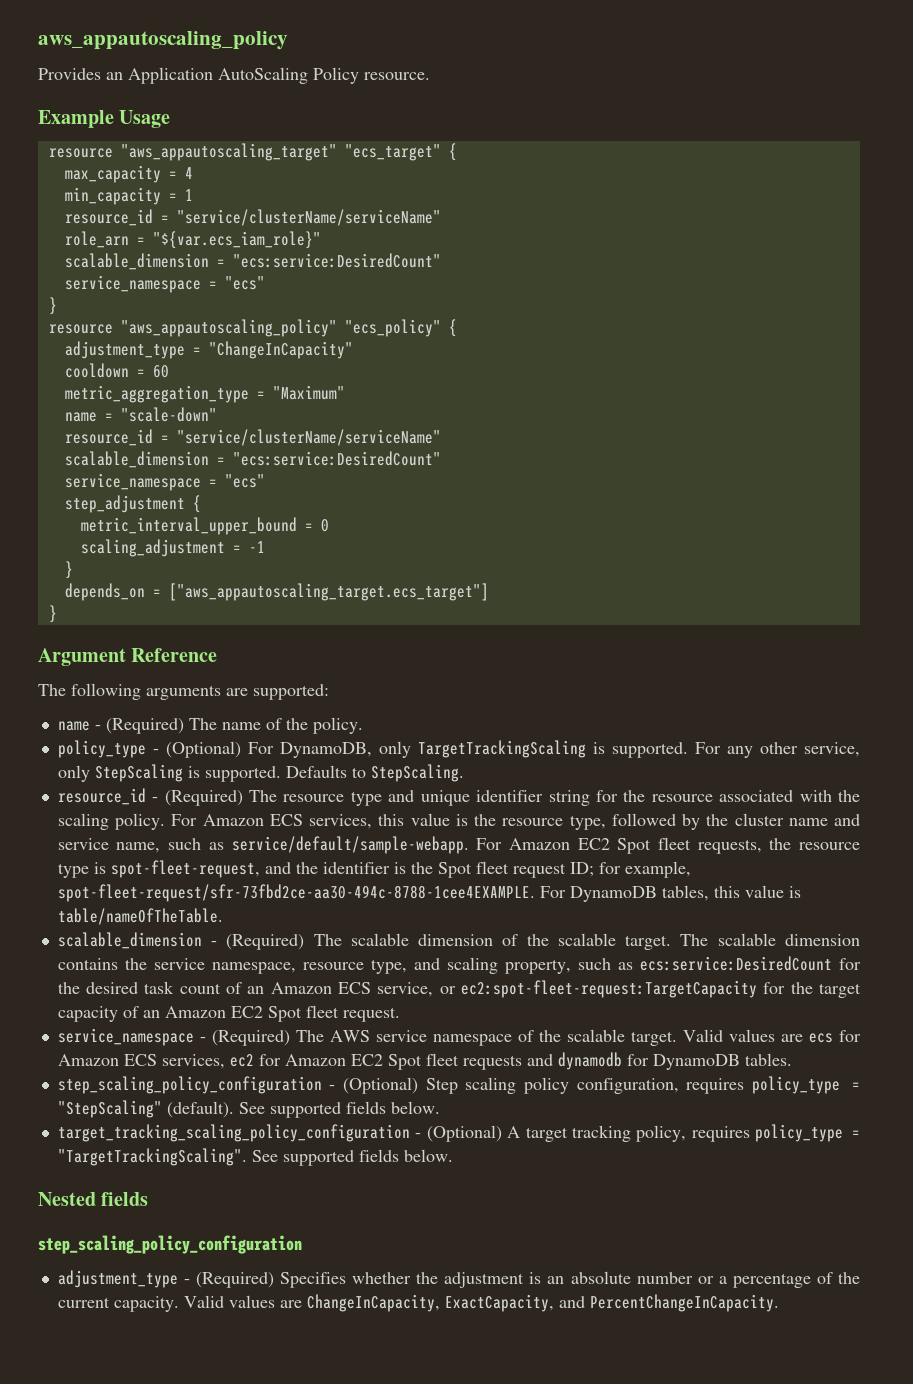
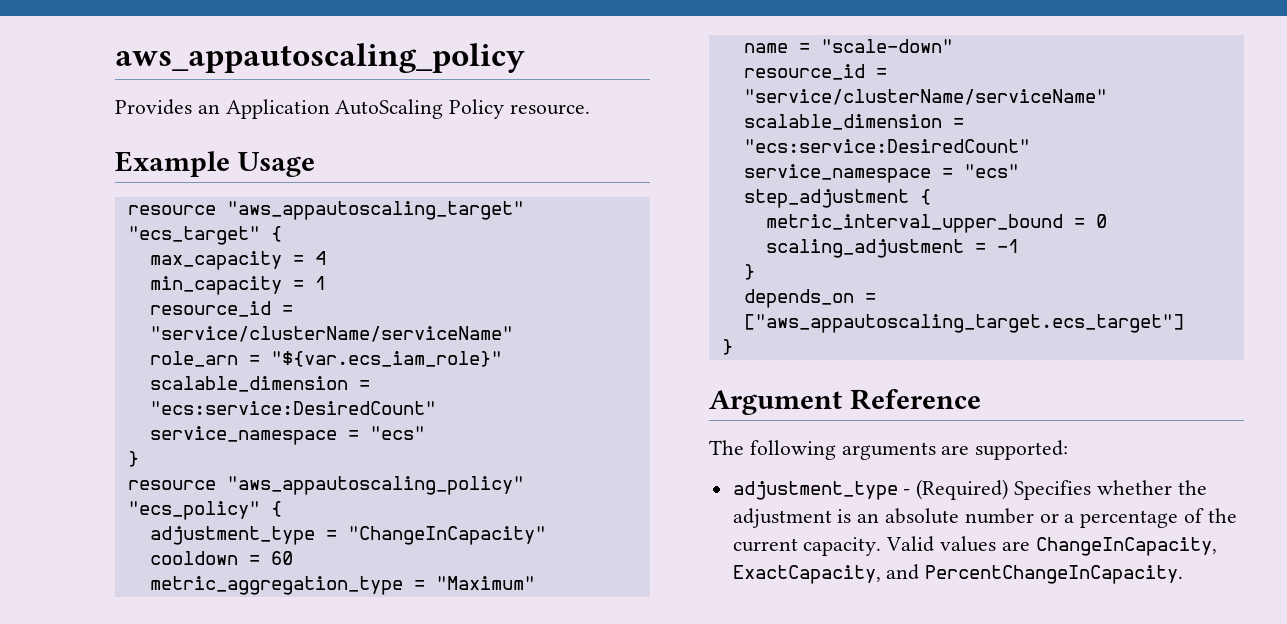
- name - (Required) The name of the policy.
- policy_type - (Optional) For DynamoDB, only TargetTrackingScaling is supported. For any other service, only StepScaling is supported. Defaults to StepScaling.
- resource_id - (Required) The resource type and unique identifier string for the resource associated with the scaling policy. For Amazon ECS services, this value is the resource type, followed by the cluster name and service name, such as service/default/sample-webapp. For Amazon EC2 Spot fleet requests, the resource type is spot-fleet-request, and the identifier is the Spot fleet request ID; for example, spot-fleet-request/sfr-73fbd2ce-aa30-494c-8788-1cee4EXAMPLE. For DynamoDB tables, this value is table/nameOfTheTable.
- scalable_dimension - (Required) The scalable dimension of the scalable target. The scalable dimension contains the service namespace, resource type, and scaling property, such as ecs:service:DesiredCount for the desired task count of an Amazon ECS service, or ec2:spot-fleet-request:TargetCapacity for the target capacity of an Amazon EC2 Spot fleet request.
- service_namespace - (Required) The AWS service namespace of the scalable target. Valid values are ecs for Amazon ECS services, ec2 for Amazon EC2 Spot fleet requests and dynamodb for DynamoDB tables.
- step_scaling_policy_configuration - (Optional) Step scaling policy configuration, requires policy_type = "StepScaling" (default). See supported fields below.
- target_tracking_scaling_policy_configuration - (Optional) A target tracking policy, requires policy_type = "TargetTrackingScaling". See supported fields below.
- Nested fields
- step_scaling_policy_configuration

